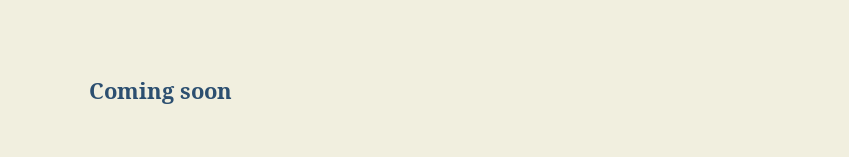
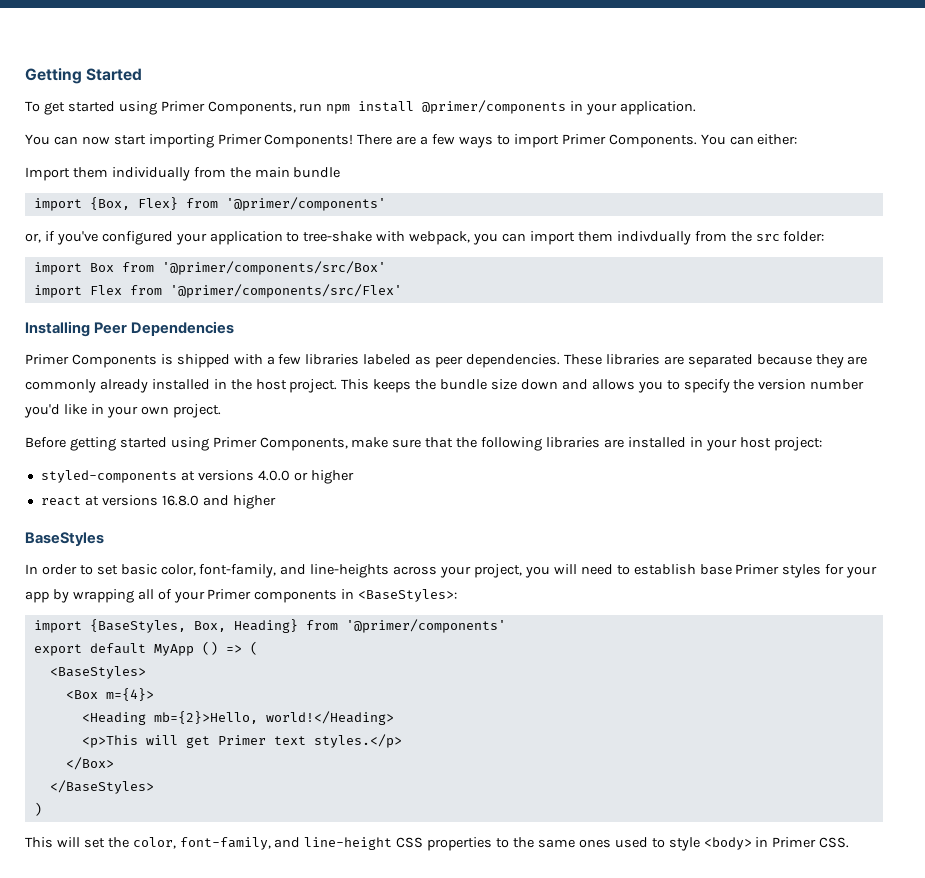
- Coming soon
+ Getting Started
+ To get started using Primer Components, run npm install @primer/components in your application.
+ You can now start importing Primer Components! There are a few ways to import Primer Components. You can either:
+ Import them individually from the main bundle
+ import {Box, Flex} from '@primer/components'
+ or, if you've configured your application to tree-shake with webpack, you can import them indivdually from the src folder:
+ import Box from '@primer/components/src/Box'
+ import Flex from '@primer/components/src/Flex'
+ Installing Peer Dependencies
+ Primer Components is shipped with a few libraries labeled as peer dependencies. These libraries are separated because they are commonly already installed in the host project. This keeps the bundle size down and allows you to specify the version number you'd like in your own project.
+ Before getting started using Primer Components, make sure that the following libraries are installed in your host project:
+ styled-components at versions 4.0.0 or higher
+ react at versions 16.8.0 and higher
+ BaseStyles
+ In order to set basic color, font-family, and line-heights across your project, you will need to establish base Primer styles for your app by wrapping all of your Primer components in <BaseStyles>:
+ import {BaseStyles, Box, Heading} from '@primer/components'
+ export default MyApp () => (
+ <BaseStyles>
+ <Box m={4}>
+ <Heading mb={2}>Hello, world!</Heading>
+ <p>This will get Primer text styles.</p>
+ </Box>
+ </BaseStyles>
+ )
+ This will set the color, font-family, and line-height CSS properties to the same ones used to style <body> in Primer CSS.

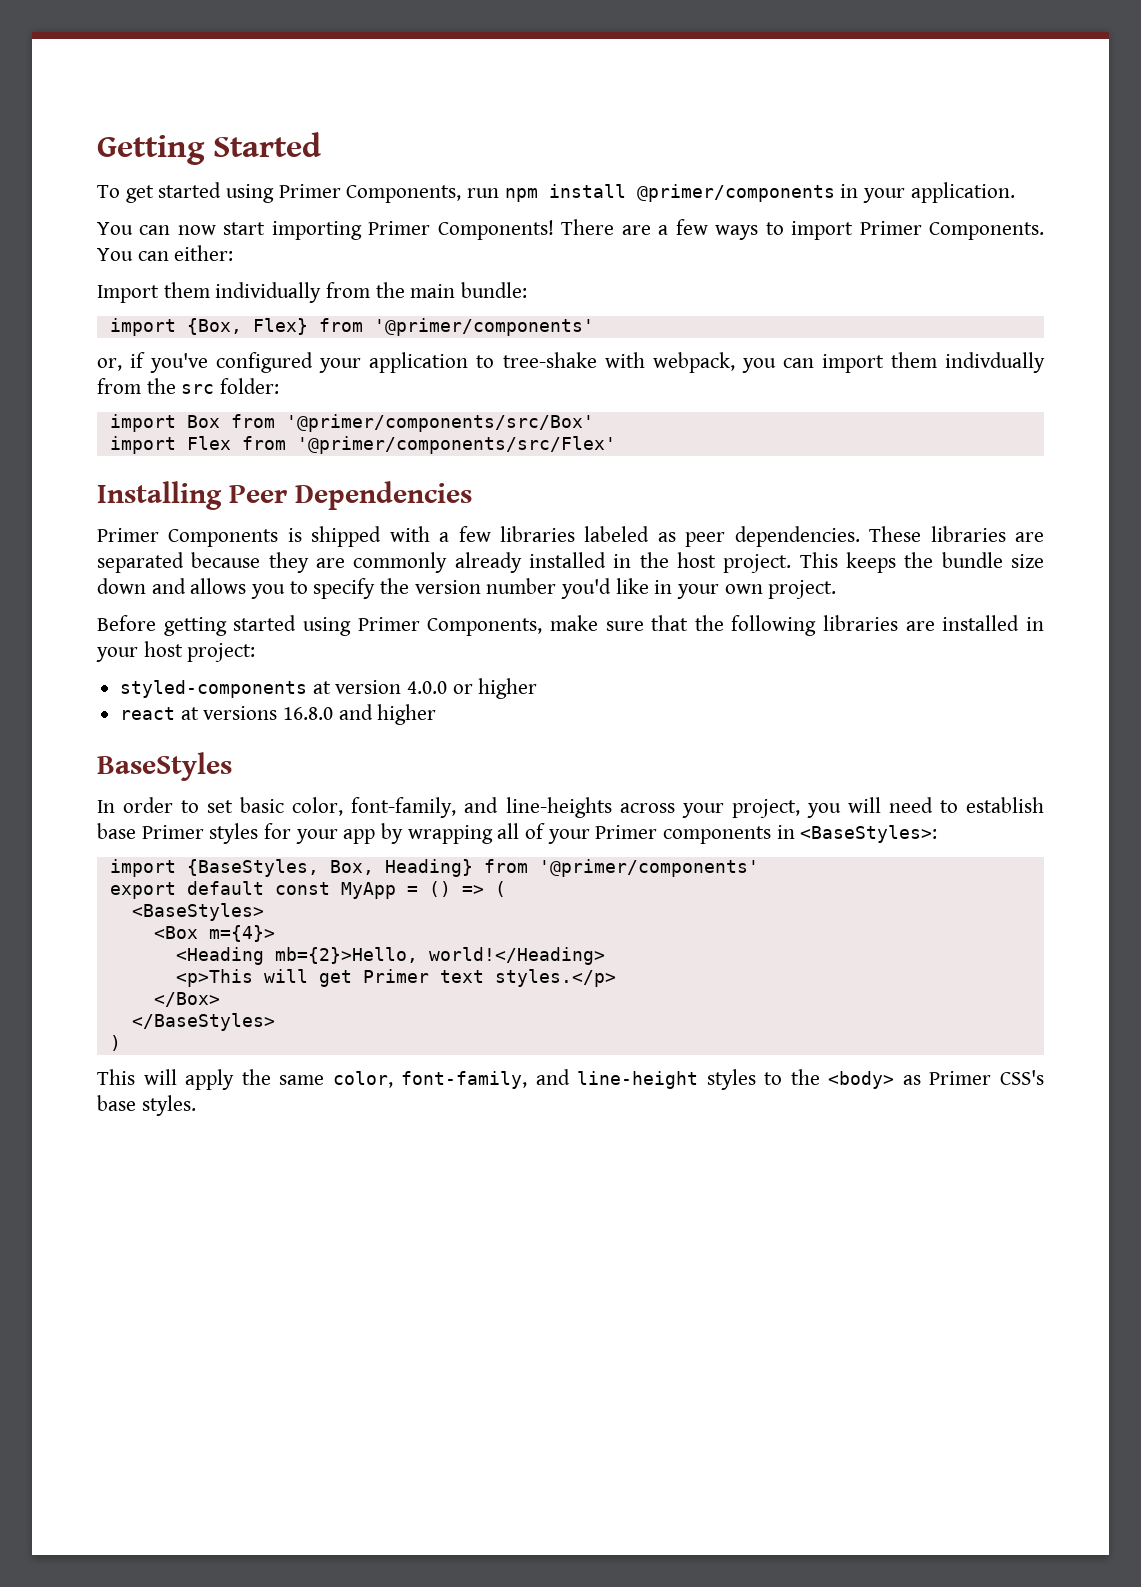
- Import them individually from the main bundle
+ Import them individually from the main bundle:
- styled-components at versions 4.0.0 or higher
+ styled-components at version 4.0.0 or higher
- export default MyApp () => (
+ export default const MyApp = () => (
- This will set the color, font-family, and line-height CSS properties to the same ones used to style <body> in Primer CSS.
+ This will apply the same color, font-family, and line-height styles to the <body> as Primer CSS's base styles.

